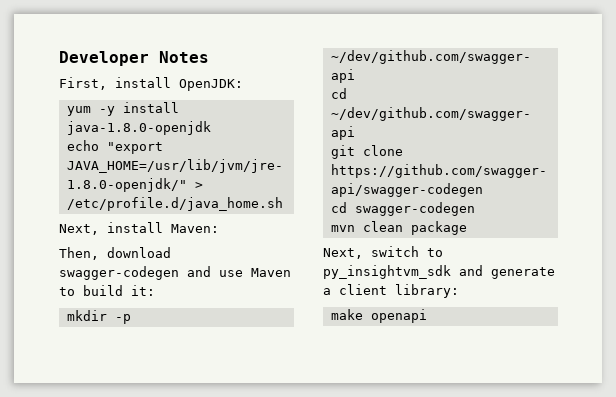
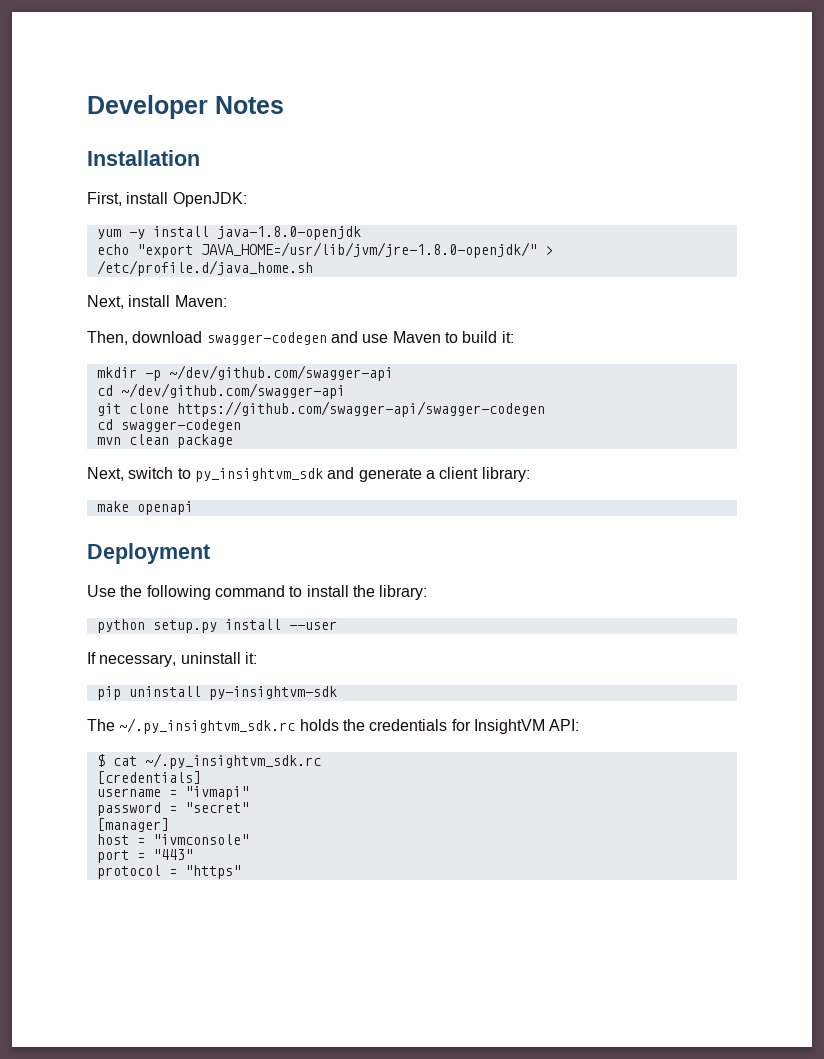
+ Installation
+ Deployment
+ Use the following command to install the library:
+ python setup.py install --user
+ If necessary, uninstall it:
+ pip uninstall py-insightvm-sdk
+ The ~/.py_insightvm_sdk.rc holds the credentials for InsightVM API:
+ $ cat ~/.py_insightvm_sdk.rc
+ [credentials]
+ username = "ivmapi"
+ password = "secret"
+ [manager]
+ host = "ivmconsole"
+ port = "443"
+ protocol = "https"

